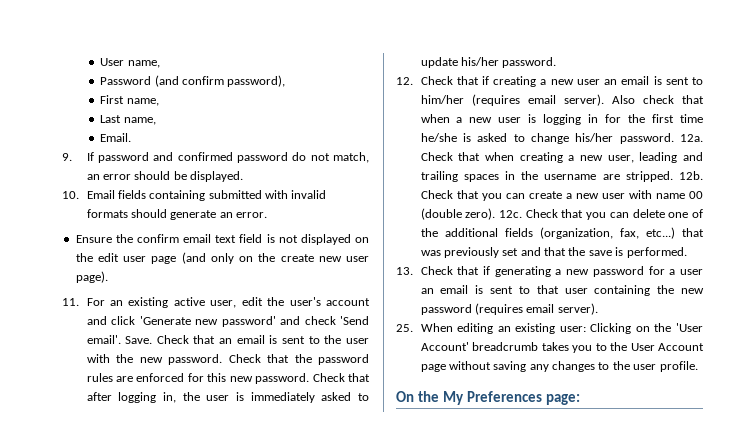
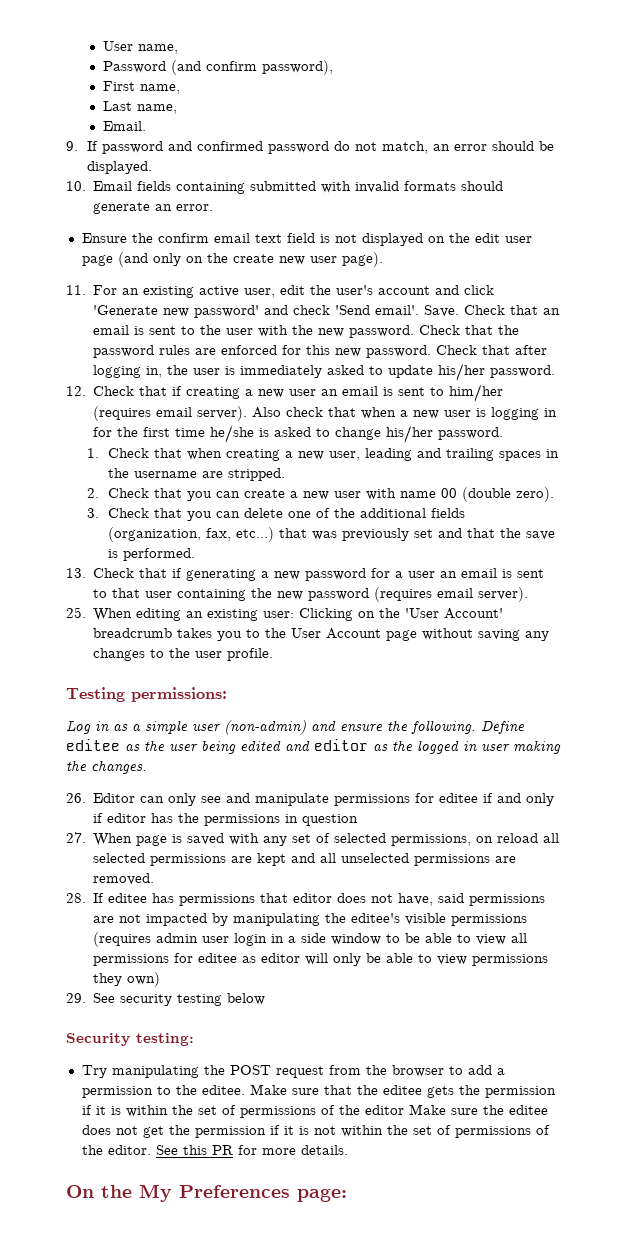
- Also check that when a new user is logging in for the first time he/she is asked to change his/her password. 12a. Check that when creating a new user, leading and trailing spaces in the username are stripped. 12b. Check that you can create a new user with name 00 (double zero). 12c. Check that you can delete one of the additional fields (organization, fax, etc...) that was previously set and that the save is performed.
+ Also check that when a new user is logging in for the first time he/she is asked to change his/her password.
+ 1. Check that when creating a new user, leading and trailing spaces in the username are stripped.
+ 2. Check that you can create a new user with name 00 (double zero).
+ 3. Check that you can delete one of the additional fields (organization, fax, etc...) that was previously set and that the save is performed.
+ Testing permissions:
+ Log in as a simple user (non-admin) and ensure the following. Define editee as the user being edited and editor as the logged in user making the changes.
+ 26. Editor can only see and manipulate permissions for editee if and only if editor has the permissions in question
+ 27. When page is saved with any set of selected permissions, on reload all selected permissions are kept and all unselected permissions are removed.
+ 28. If editee has permissions that editor does not have, said permissions are not impacted by manipulating the editee's visible permissions (requires admin user login in a side window to be able to view all permissions for editee as editor will only be able to view permissions they own)
+ 29. See security testing below
+ Security testing:
+ Try manipulating the POST request from the browser to add a permission to the editee. Make sure that the editee gets the permission if it is within the set of permissions of the editor Make sure the editee does not get the permission if it is not within the set of permissions of the editor. See this PR for more details.

